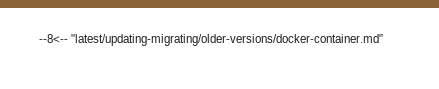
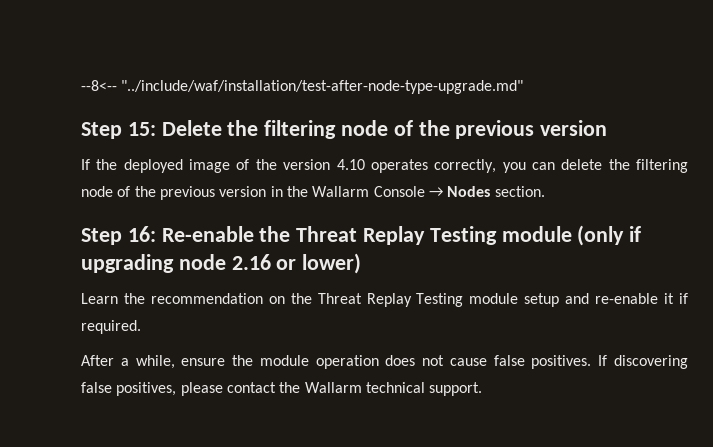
- --8<-- "latest/updating-migrating/older-versions/docker-container.md"
+ --8<-- "../include/waf/installation/test-after-node-type-upgrade.md"
+ Step 15: Delete the filtering node of the previous version
+ If the deployed image of the version 4.10 operates correctly, you can delete the filtering node of the previous version in the Wallarm Console → Nodes section.
+ Step 16: Re-enable the Threat Replay Testing module (only if upgrading node 2.16 or lower)
+ Learn the recommendation on the Threat Replay Testing module setup and re-enable it if required.
+ After a while, ensure the module operation does not cause false positives. If discovering false positives, please contact the Wallarm technical support.

